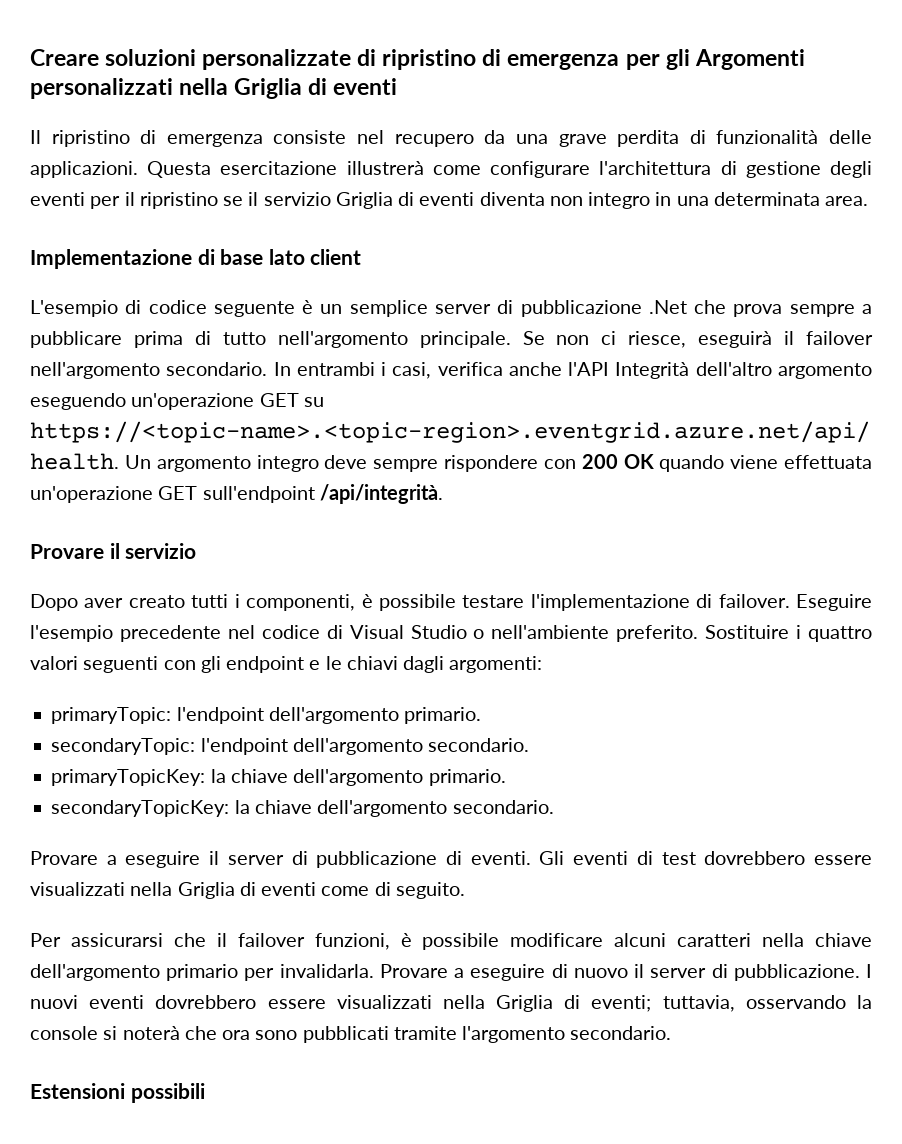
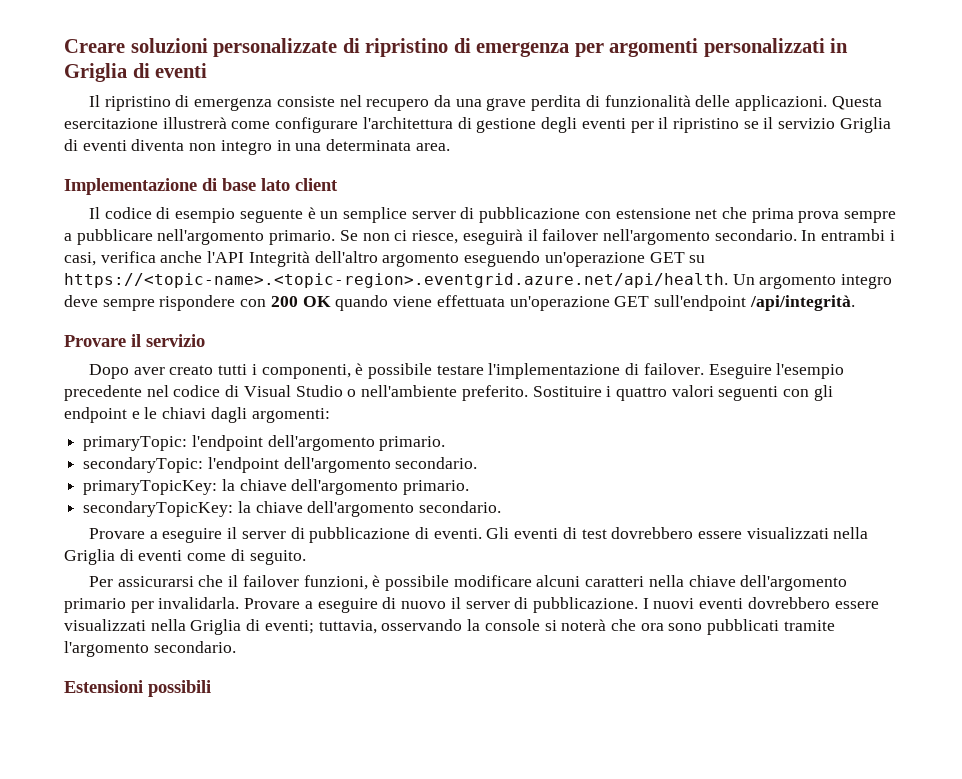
- Creare soluzioni personalizzate di ripristino di emergenza per gli Argomenti personalizzati nella Griglia di eventi
+ Creare soluzioni personalizzate di ripristino di emergenza per argomenti personalizzati in Griglia di eventi
- L'esempio di codice seguente è un semplice server di pubblicazione .Net che prova sempre a pubblicare prima di tutto nell'argomento principale.
+ Il codice di esempio seguente è un semplice server di pubblicazione con estensione net che prima prova sempre a pubblicare nell'argomento primario.

